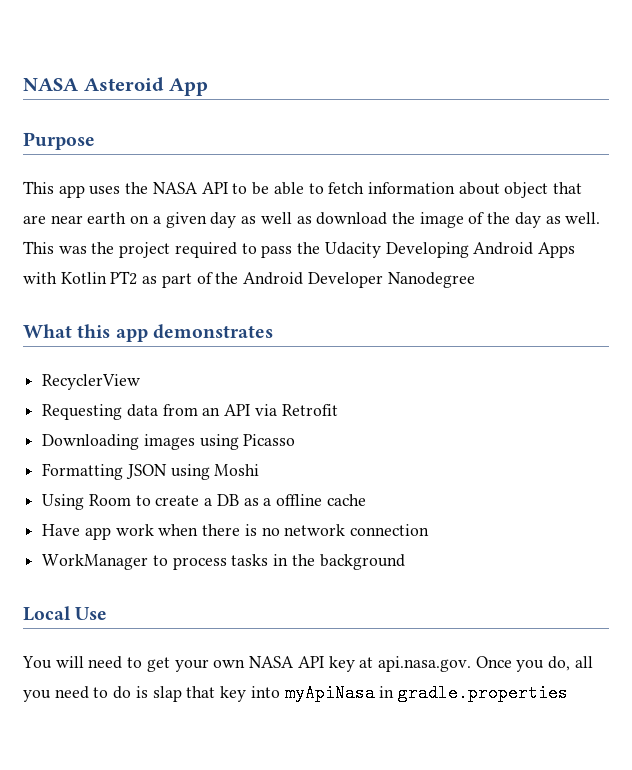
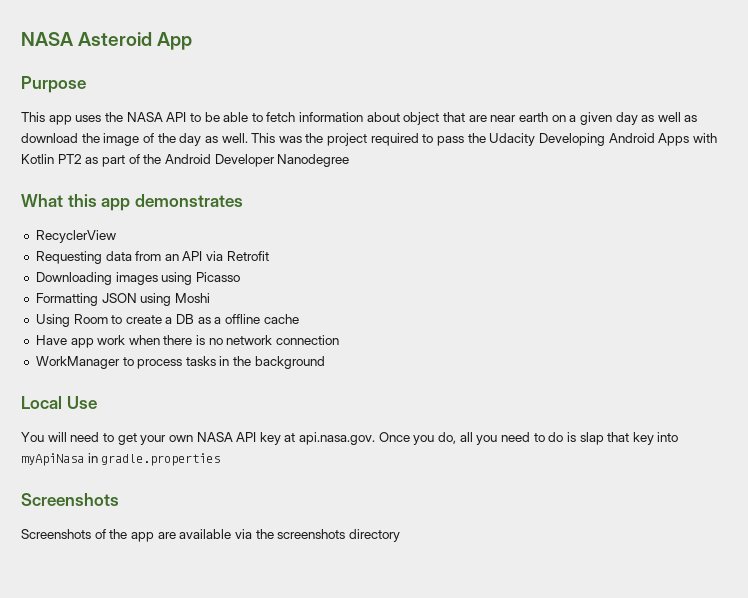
  You will need to get your own NASA API key at api.nasa.gov. Once you do, all you need to do is slap that key into myApiNasa in gradle.properties
+ Screenshots
+ Screenshots of the app are available via the screenshots directory

